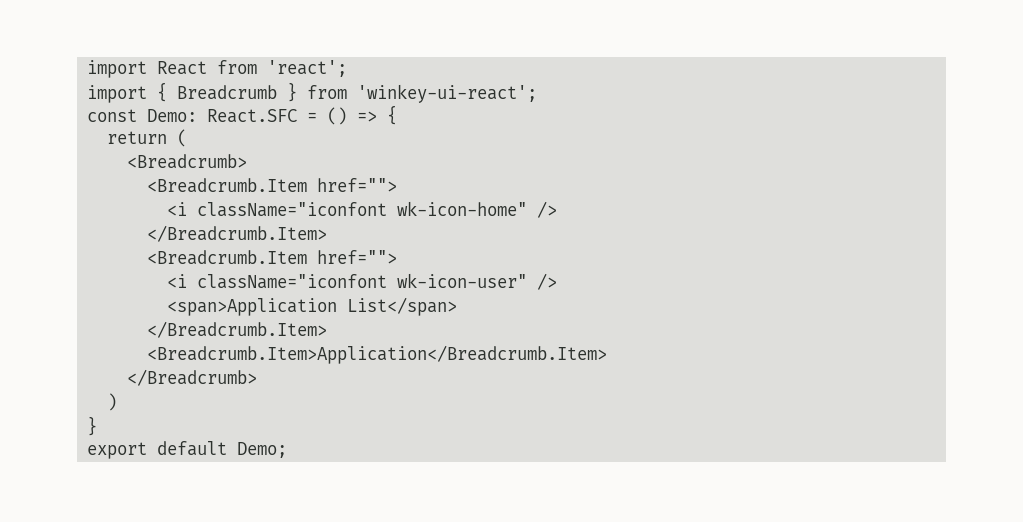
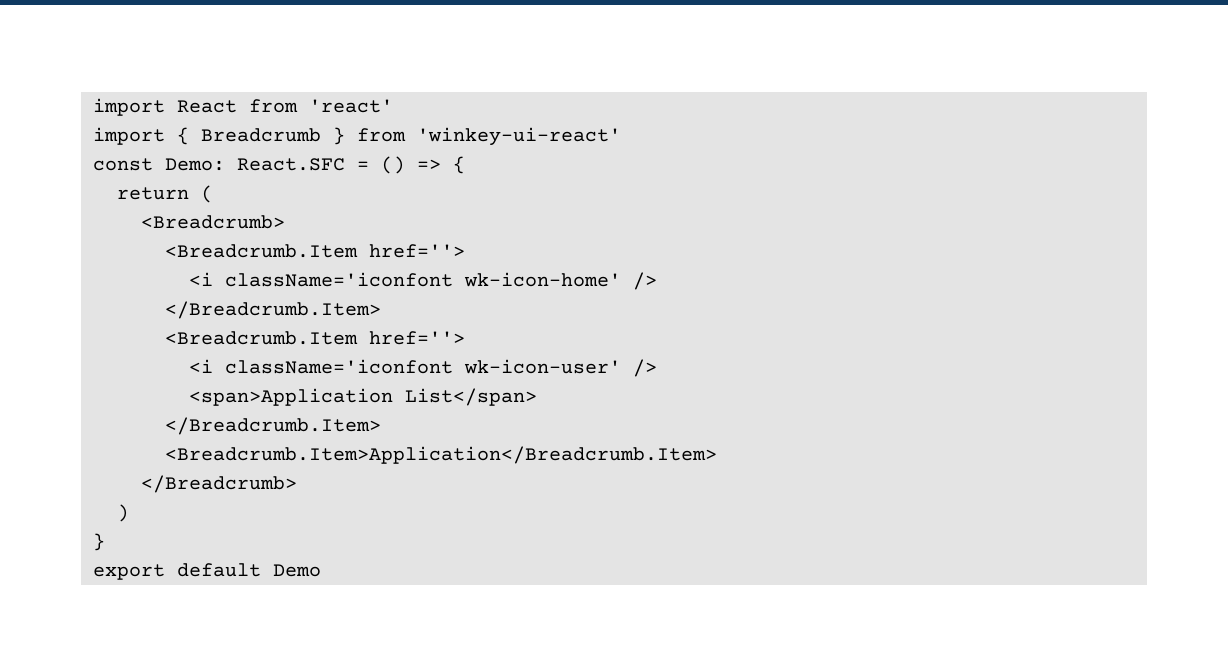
- import React from 'react';
+ import React from 'react'
- import { Breadcrumb } from 'winkey-ui-react';
+ import { Breadcrumb } from 'winkey-ui-react'
  <Breadcrumb>
- <Breadcrumb.Item href="">
- <i className="iconfont wk-icon-home" />
+ <Breadcrumb.Item href=''>
+ <i className='iconfont wk-icon-home' />
  </Breadcrumb.Item>
- <Breadcrumb.Item href="">
- <i className="iconfont wk-icon-user" />
+ <Breadcrumb.Item href=''>
+ <i className='iconfont wk-icon-user' />
- export default Demo;
+ export default Demo

